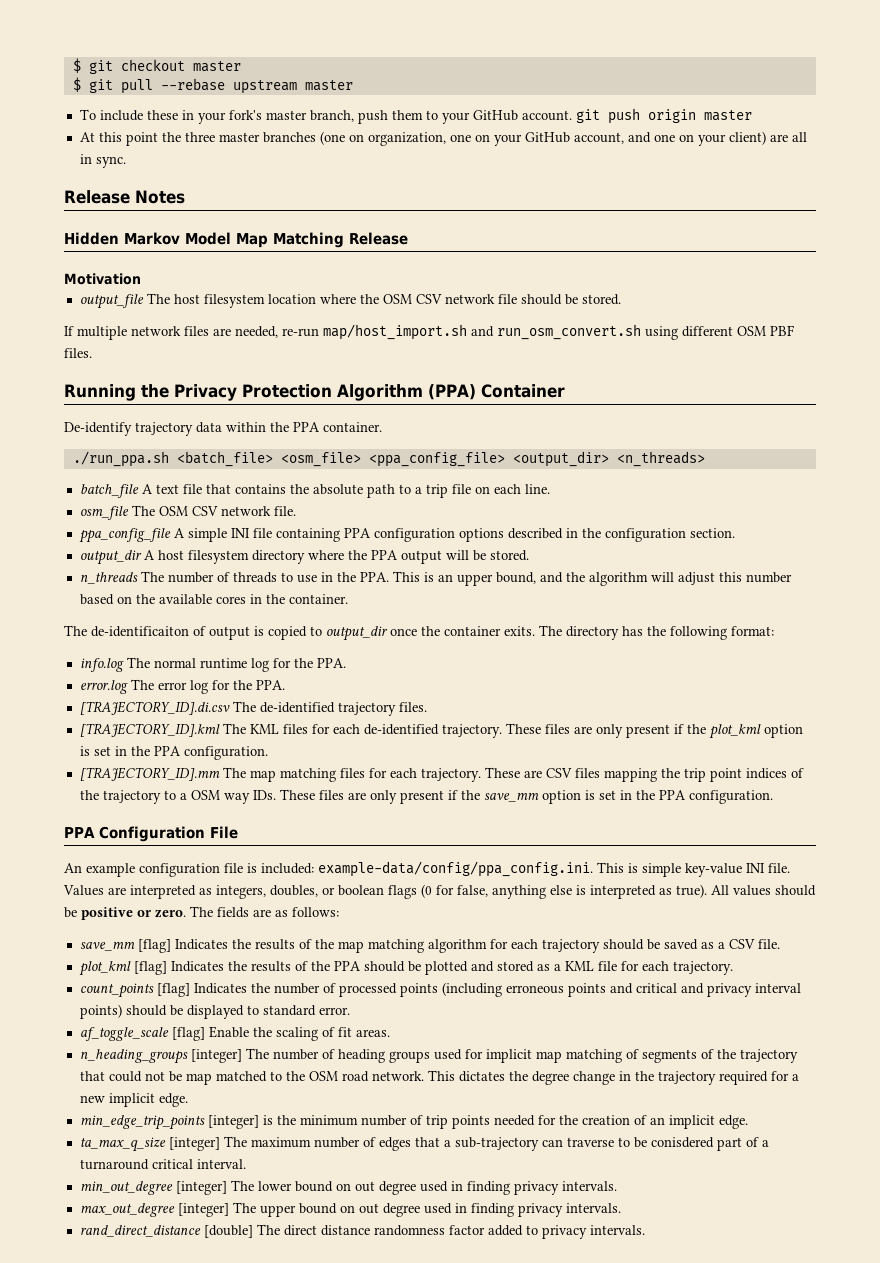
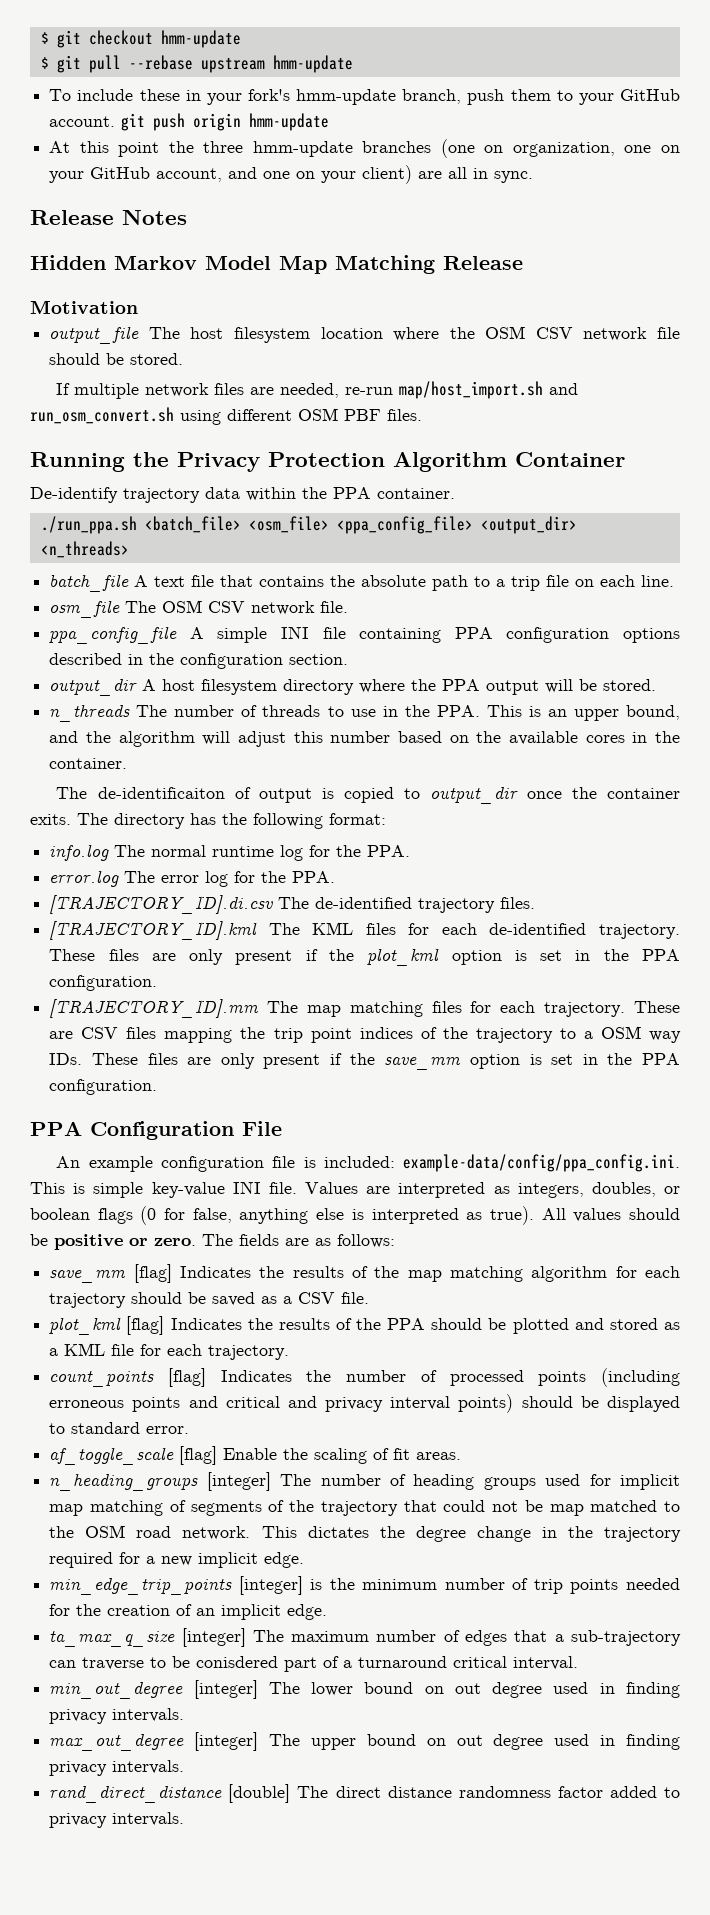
- $ git checkout master
+ $ git checkout hmm-update
- $ git pull --rebase upstream master
+ $ git pull --rebase upstream hmm-update
- To include these in your fork's master branch, push them to your GitHub account. git push origin master
+ To include these in your fork's hmm-update branch, push them to your GitHub account. git push origin hmm-update
- At this point the three master branches (one on organization, one on your GitHub account, and one on your client) are all in sync.
+ At this point the three hmm-update branches (one on organization, one on your GitHub account, and one on your client) are all in sync.
- Running the Privacy Protection Algorithm (PPA) Container
+ Running the Privacy Protection Algorithm Container

